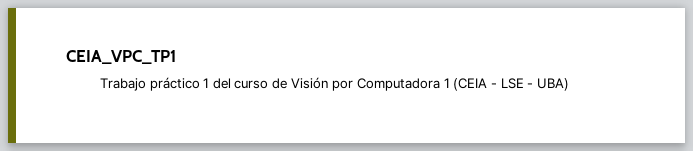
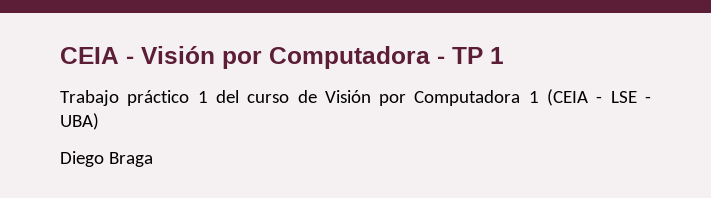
- CEIA_VPC_TP1
+ CEIA - Visión por Computadora - TP 1
+ Diego Braga

